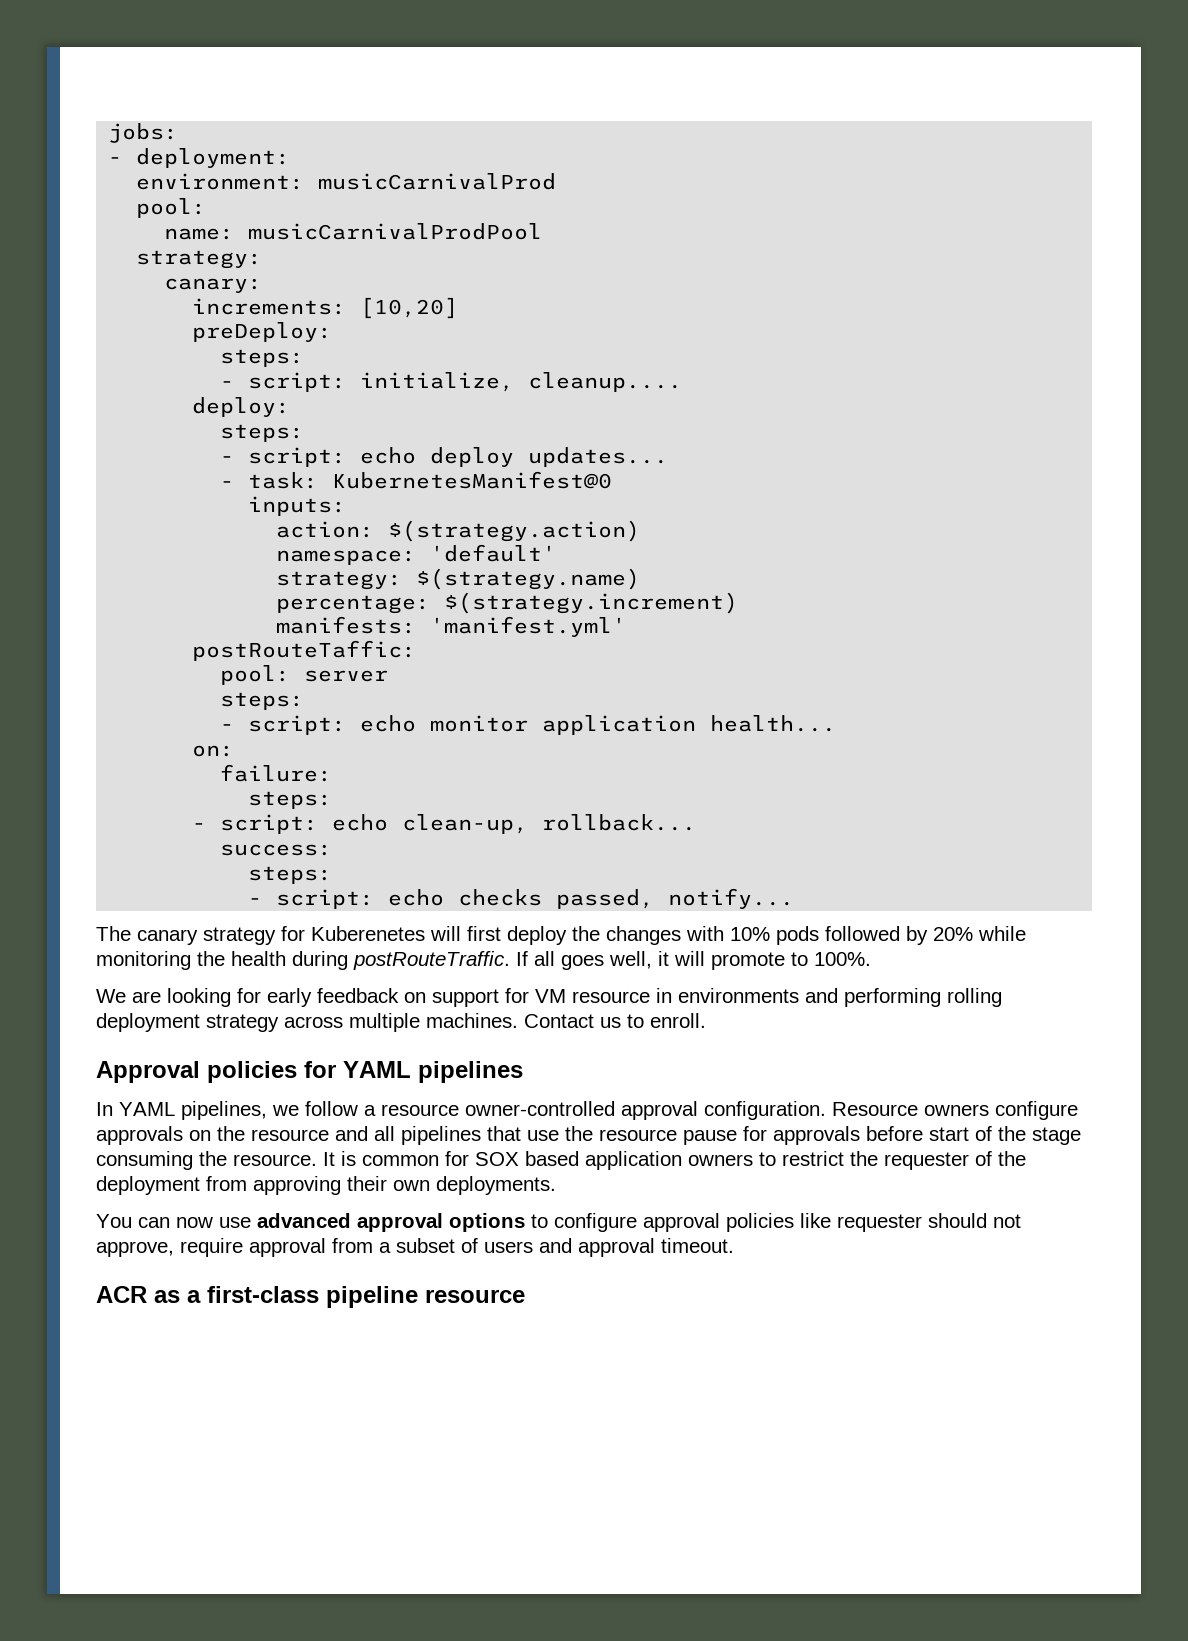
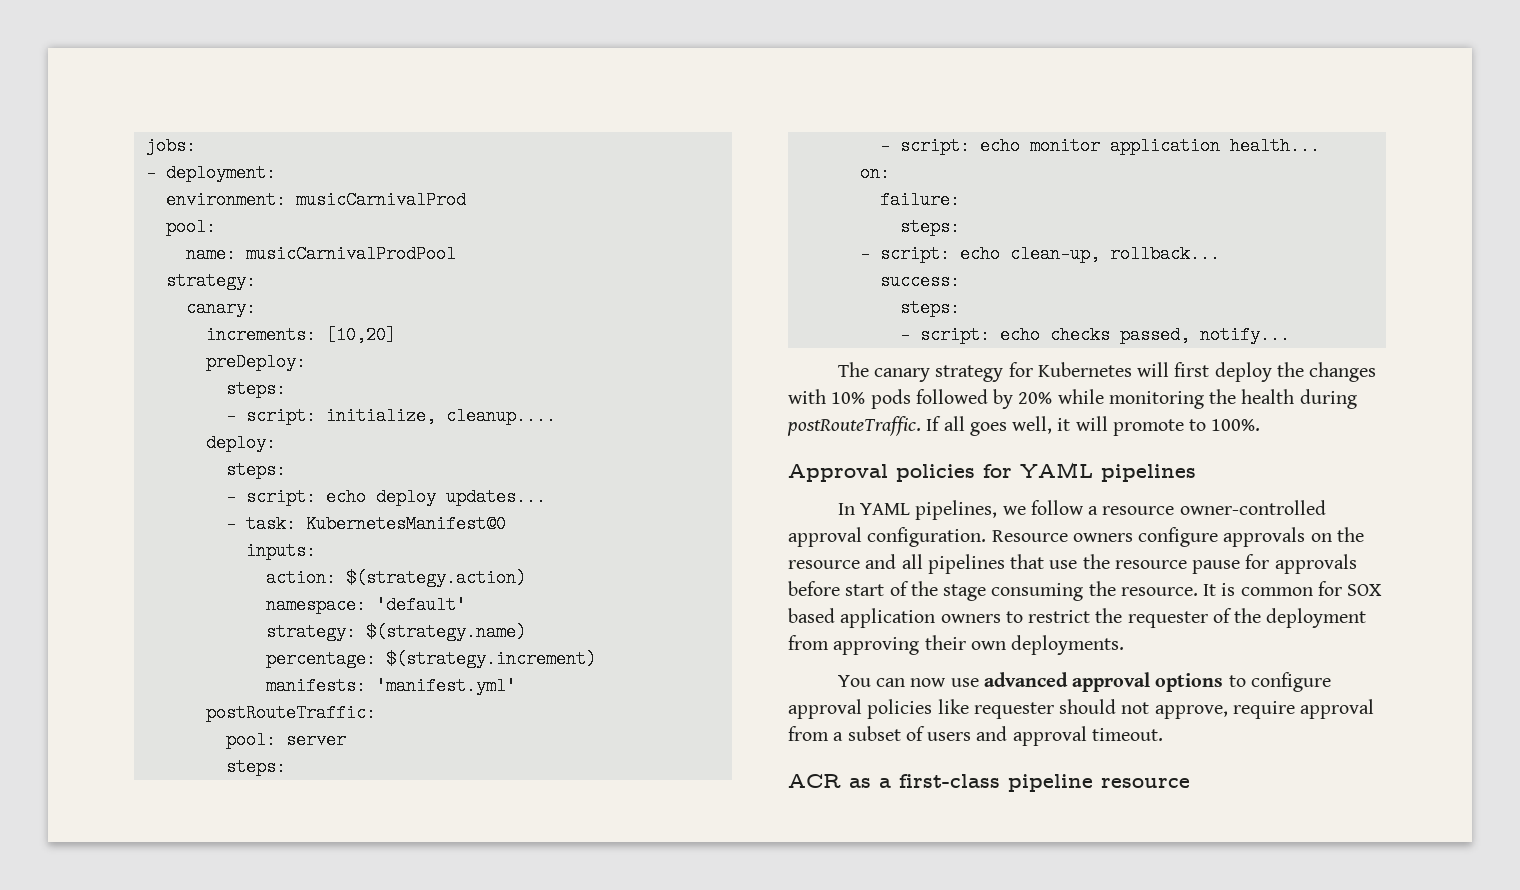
- postRouteTaffic:
+ postRouteTraffic:
- The canary strategy for Kuberenetes will first deploy the changes with 10% pods followed by 20% while monitoring the health during postRouteTraffic.
+ The canary strategy for Kubernetes will first deploy the changes with 10% pods followed by 20% while monitoring the health during postRouteTraffic.
- We are looking for early feedback on support for VM resource in environments and performing rolling deployment strategy across multiple machines. Contact us to enroll.

